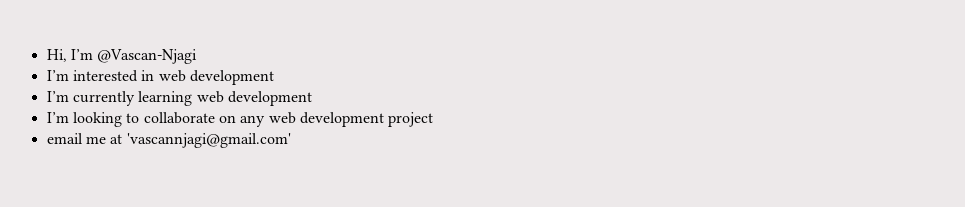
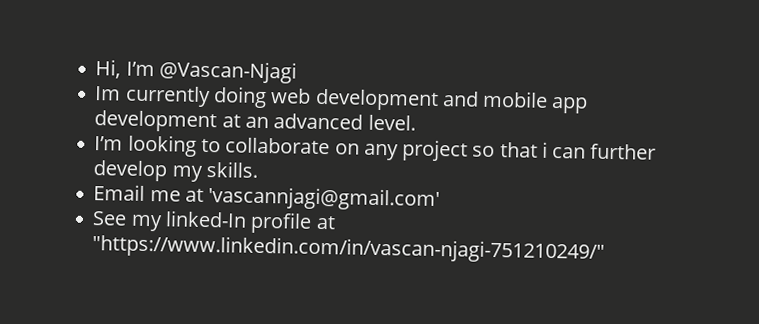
- I’m interested in web development
- I’m currently learning web development
+ Im currently doing web development and mobile app development at an advanced level.
- I’m looking to collaborate on any web development project
- email me at 'vascannjagi@gmail.com'
+ I’m looking to collaborate on any project so that i can further develop my skills.
+ Email me at 'vascannjagi@gmail.com'
+ See my linked-In profile at "https://www.linkedin.com/in/vascan-njagi-751210249/"

